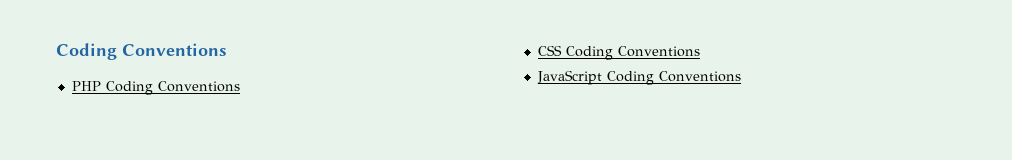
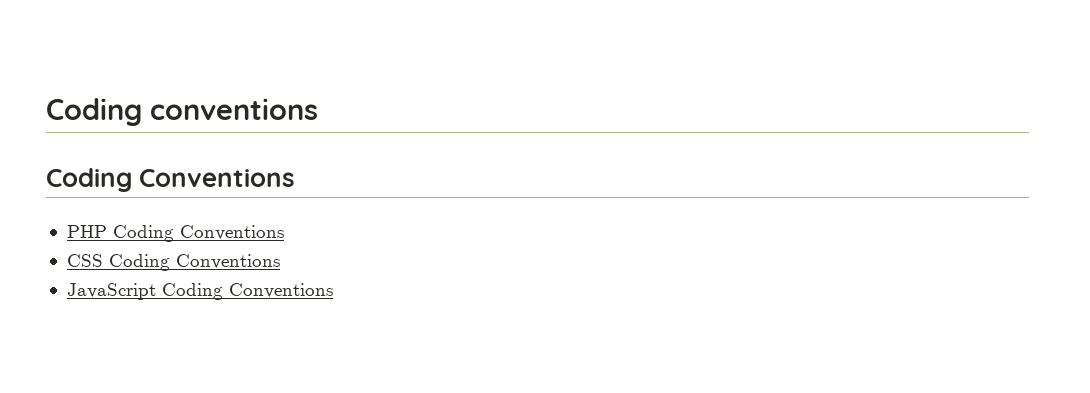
+ Coding conventions

